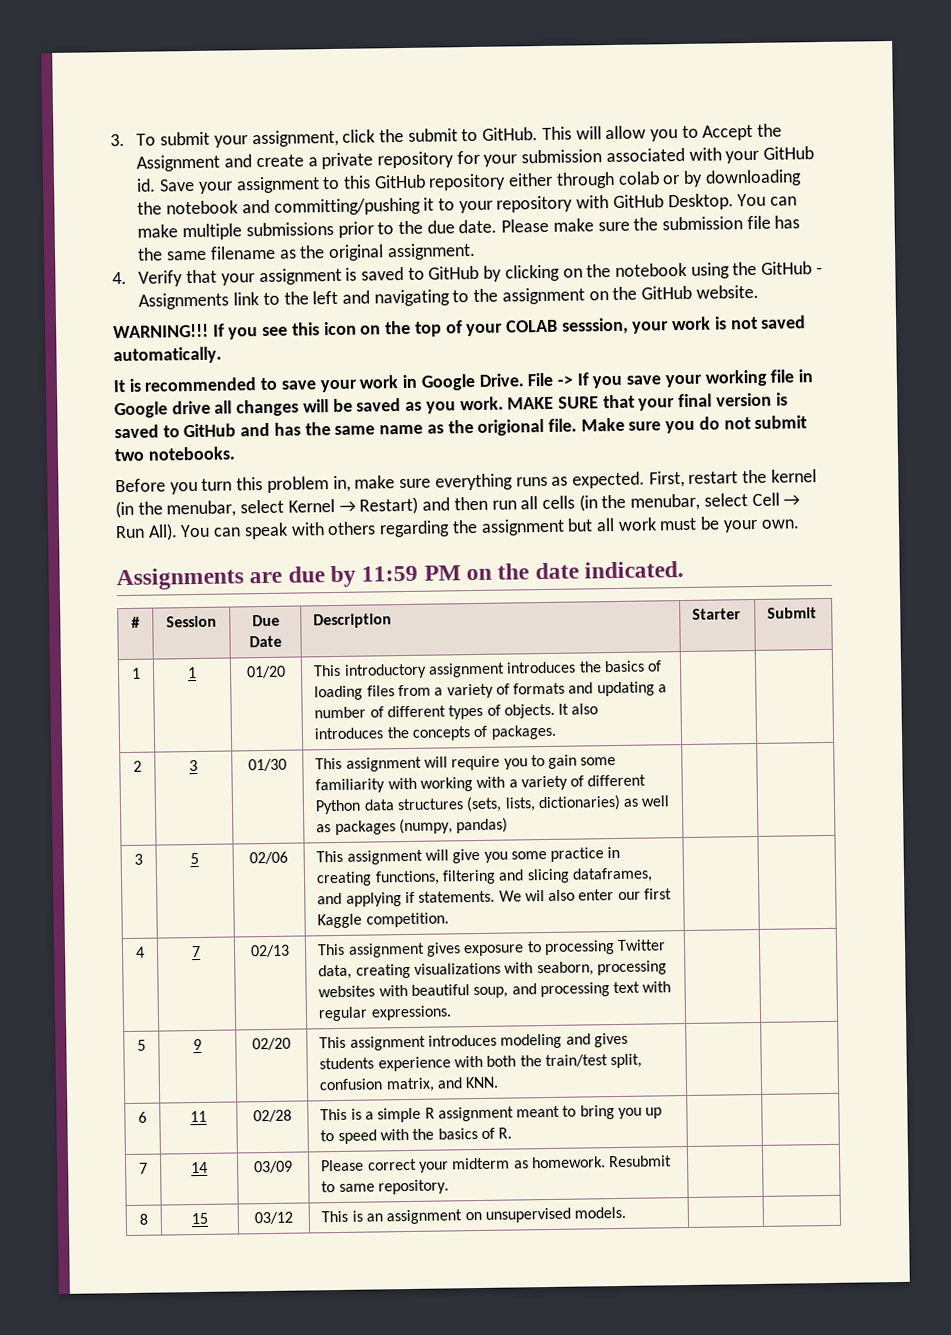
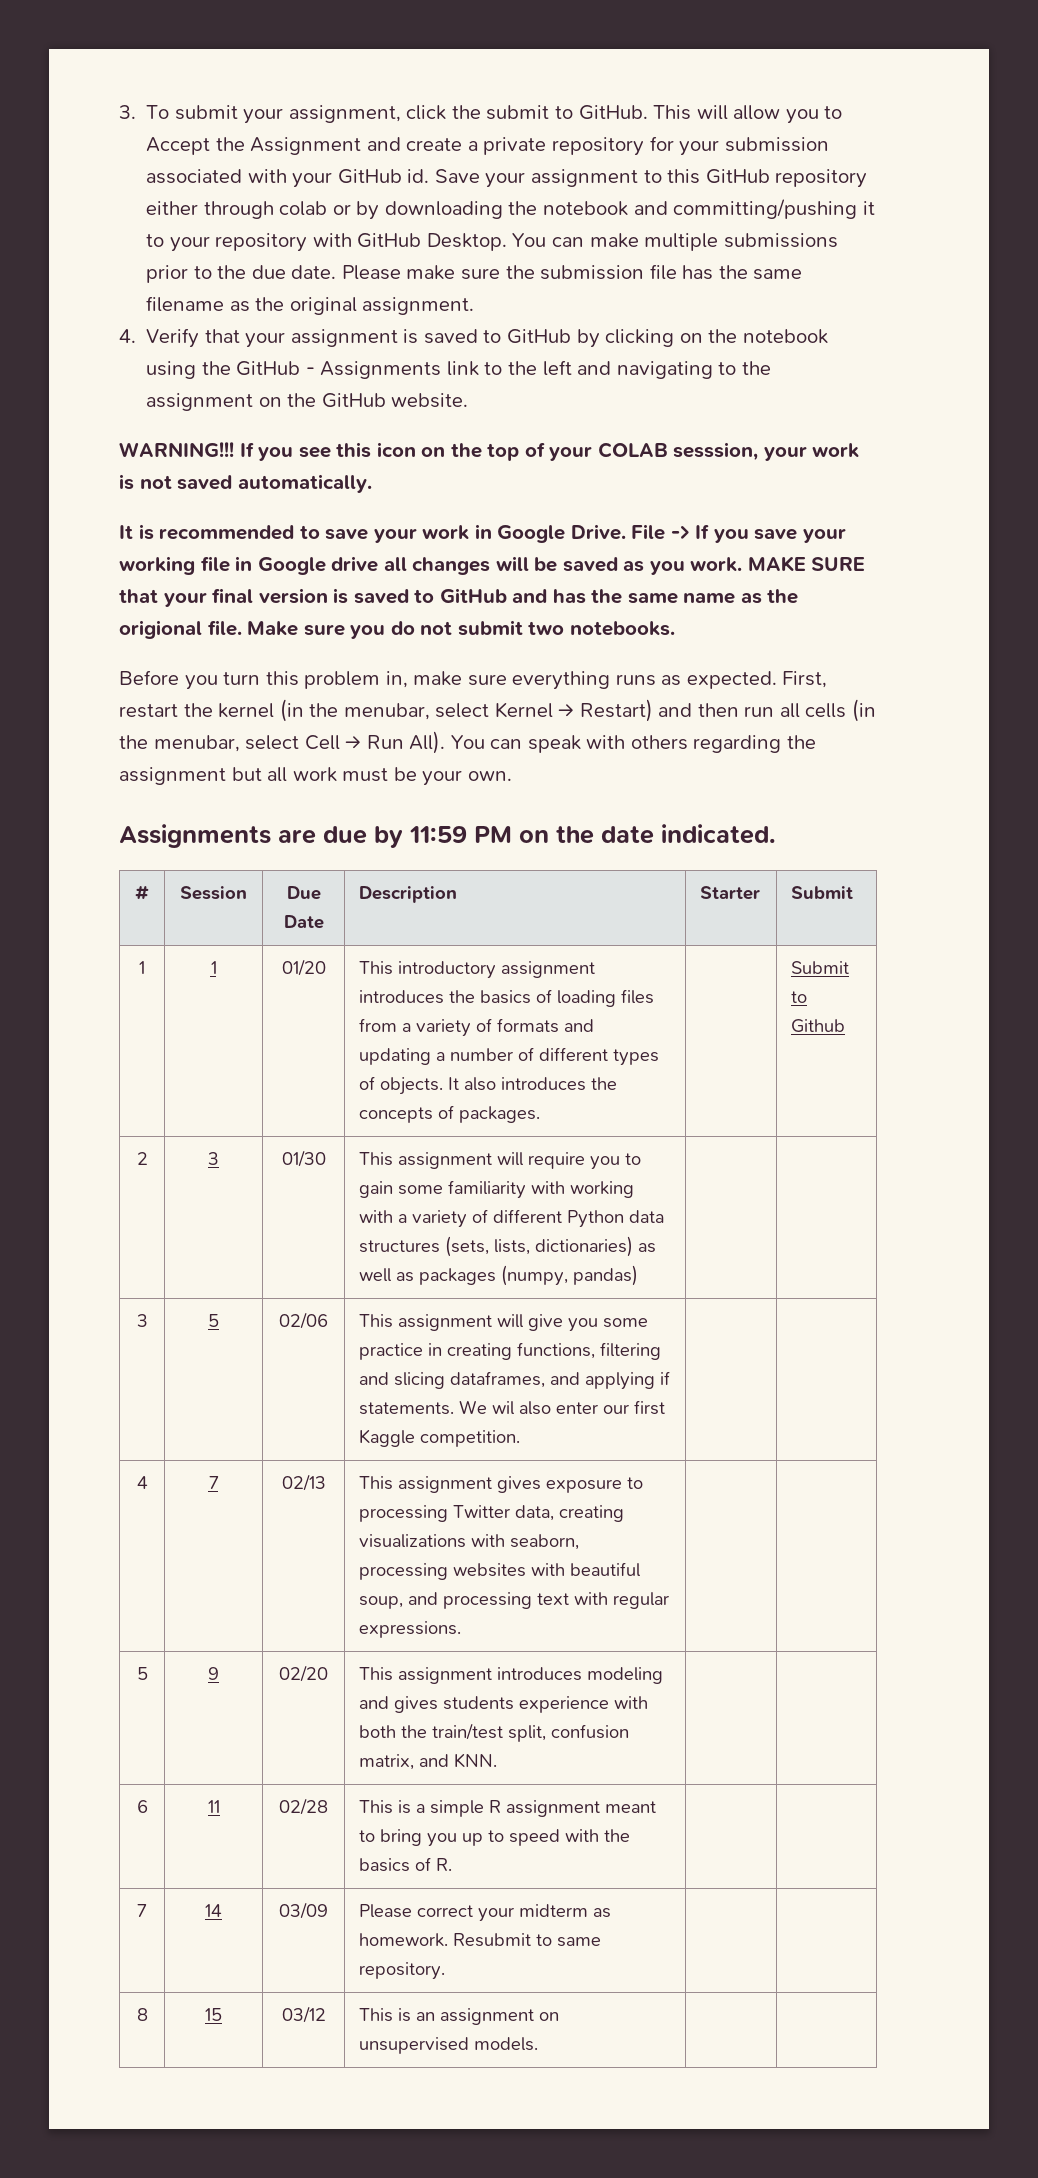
- 1 | 1 | 01/20 | This introductory assignment introduces the basics of loading files from a variety of formats and updating a number of different types of objects. It also introduces the concepts of packages. | |
+ 1 | 1 | 01/20 | This introductory assignment introduces the basics of loading files from a variety of formats and updating a number of different types of objects. It also introduces the concepts of packages. | | Submit to Github

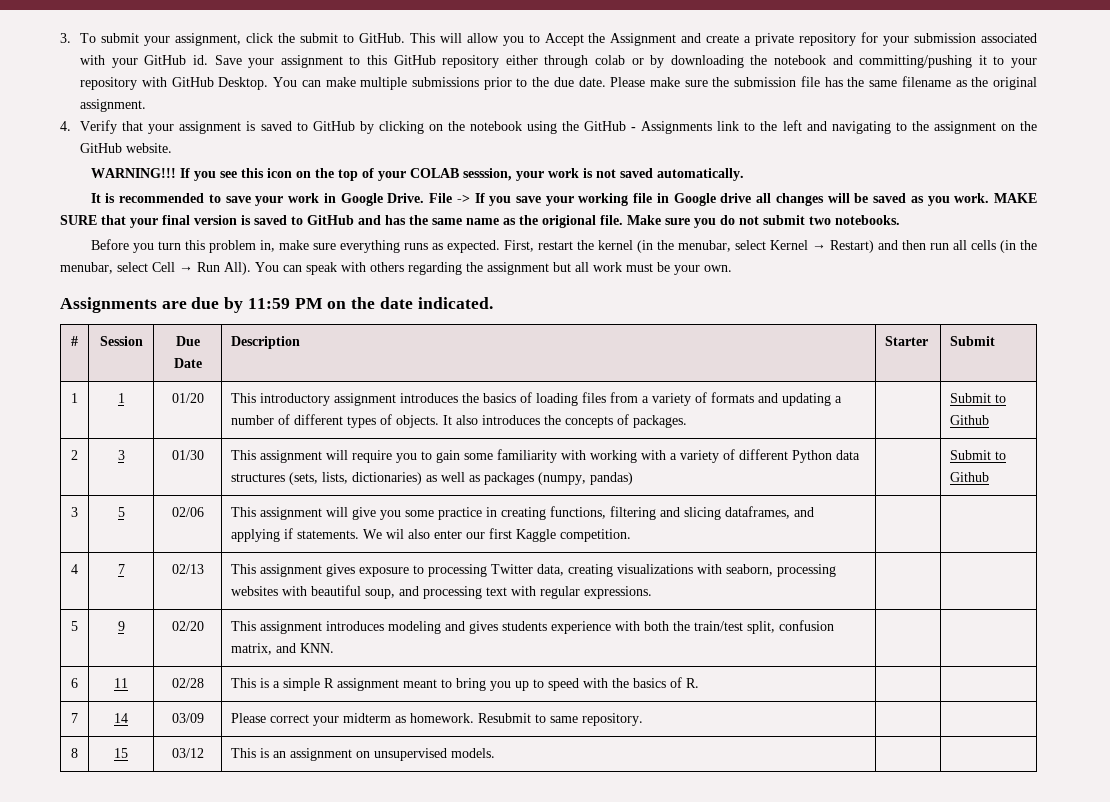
- 2 | 3 | 01/30 | This assignment will require you to gain some familiarity with working with a variety of different Python data structures (sets, lists, dictionaries) as well as packages (numpy, pandas) | |
+ 2 | 3 | 01/30 | This assignment will require you to gain some familiarity with working with a variety of different Python data structures (sets, lists, dictionaries) as well as packages (numpy, pandas) | | Submit to Github

